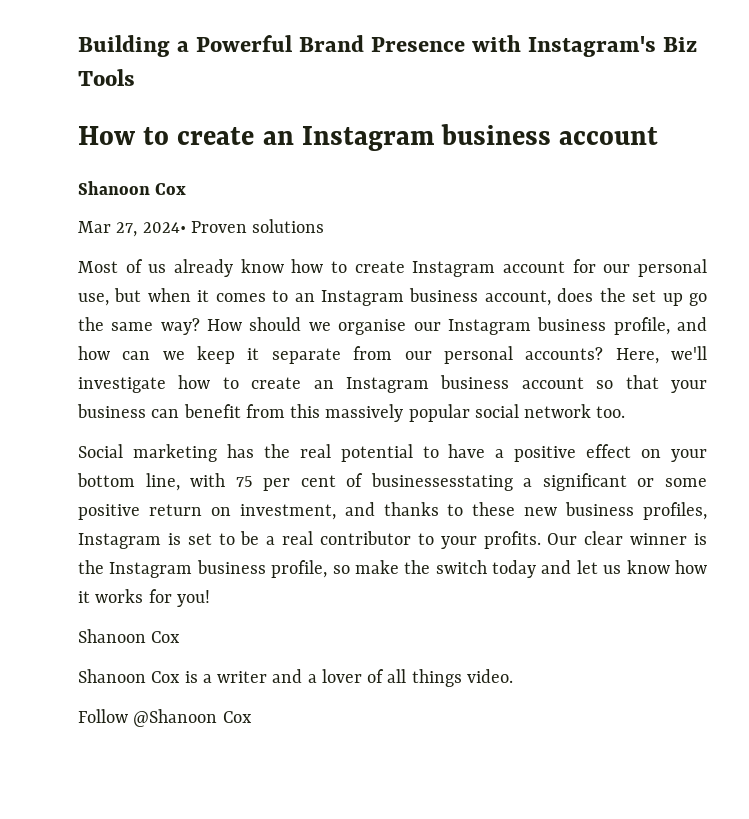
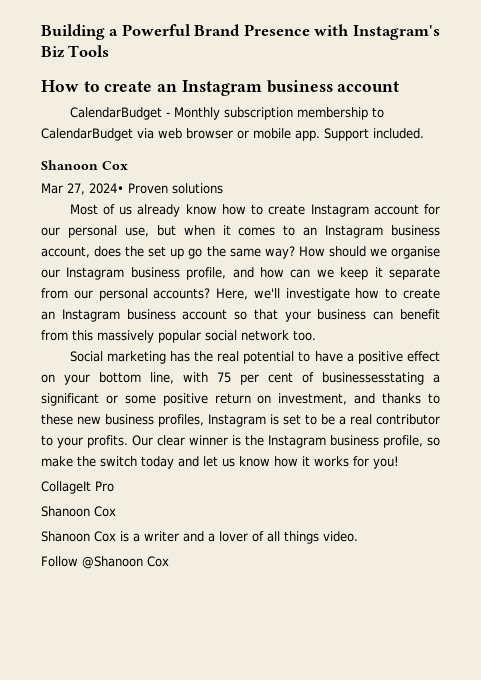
+ CalendarBudget - Monthly subscription membership to CalendarBudget via web browser or mobile app. Support included.
+ CollageIt Pro

